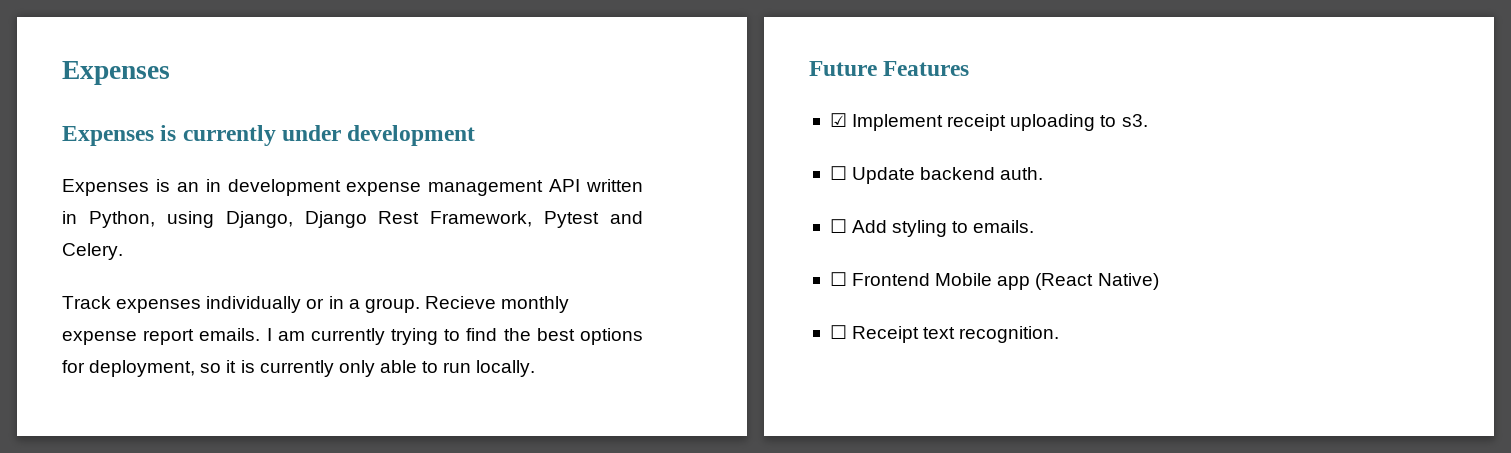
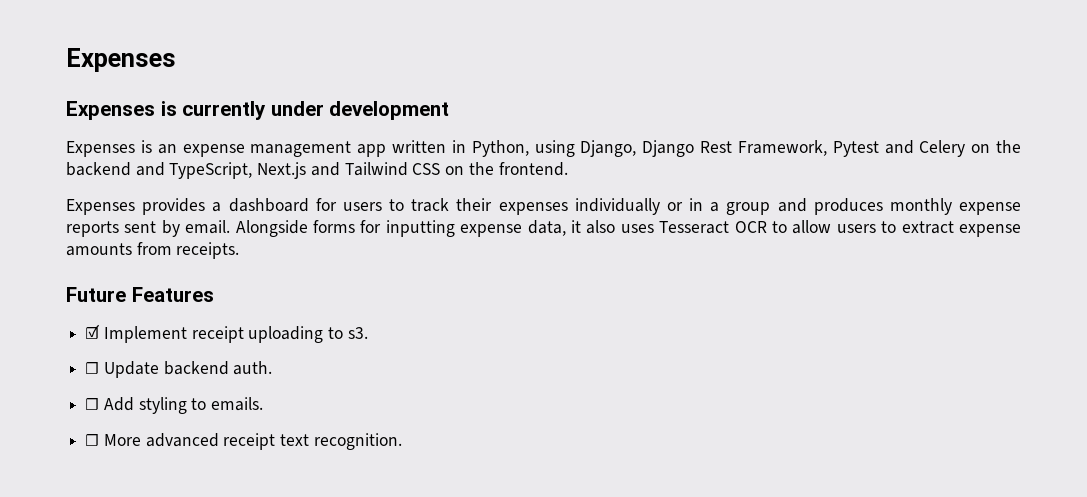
- Expenses is an in development expense management API written in Python, using Django, Django Rest Framework, Pytest and Celery.
- Track expenses individually or in a group. Recieve monthly expense report emails. I am currently trying to find the best options for deployment, so it is currently only able to run locally.
+ Expenses is an expense management app written in Python, using Django, Django Rest Framework, Pytest and Celery on the backend and TypeScript, Next.js and Tailwind CSS on the frontend.
+ Expenses provides a dashboard for users to track their expenses individually or in a group and produces monthly expense reports sent by email. Alongside forms for inputting expense data, it also uses Tesseract OCR to allow users to extract expense amounts from receipts.
- ☐ Frontend Mobile app (React Native)
- ☐ Receipt text recognition.
+ ☐ More advanced receipt text recognition.

